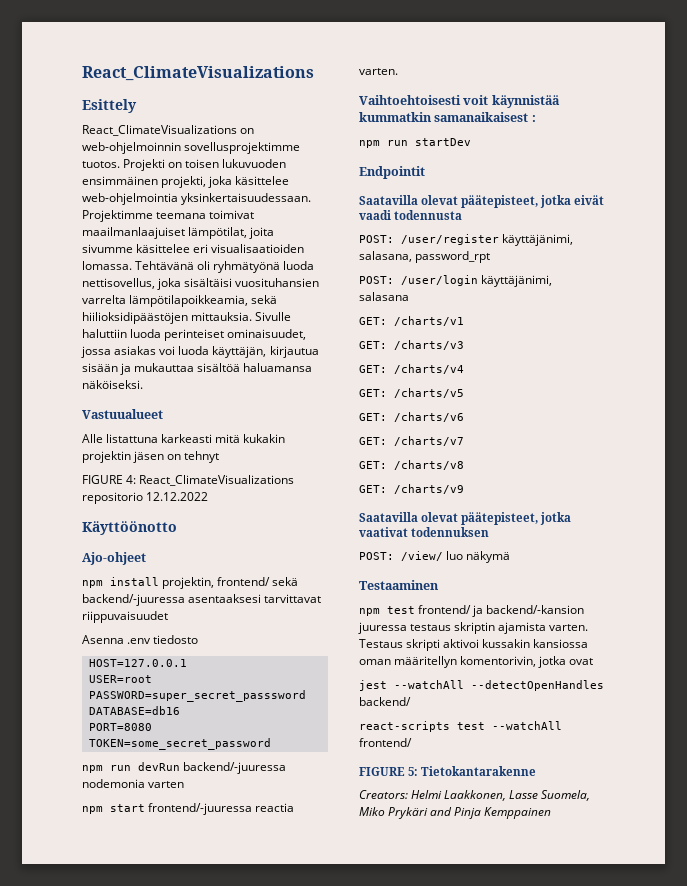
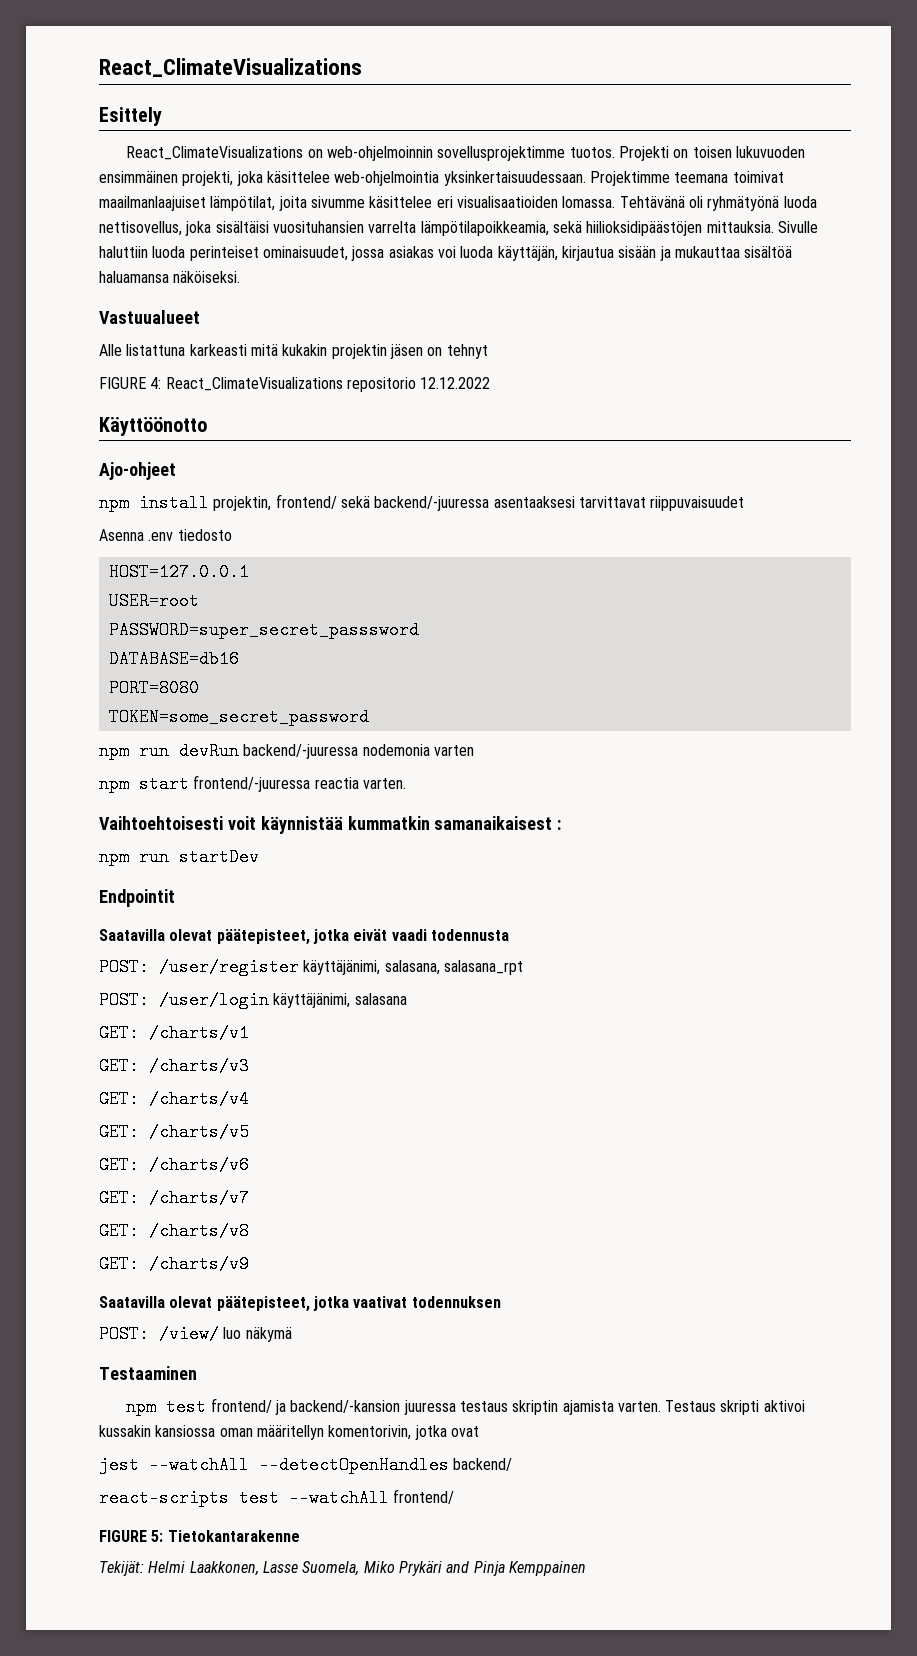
- POST: /user/register käyttäjänimi, salasana, password_rpt
+ POST: /user/register käyttäjänimi, salasana, salasana_rpt
- Creators: Helmi Laakkonen, Lasse Suomela, Miko Prykäri and Pinja Kemppainen
+ Tekijät: Helmi Laakkonen, Lasse Suomela, Miko Prykäri and Pinja Kemppainen

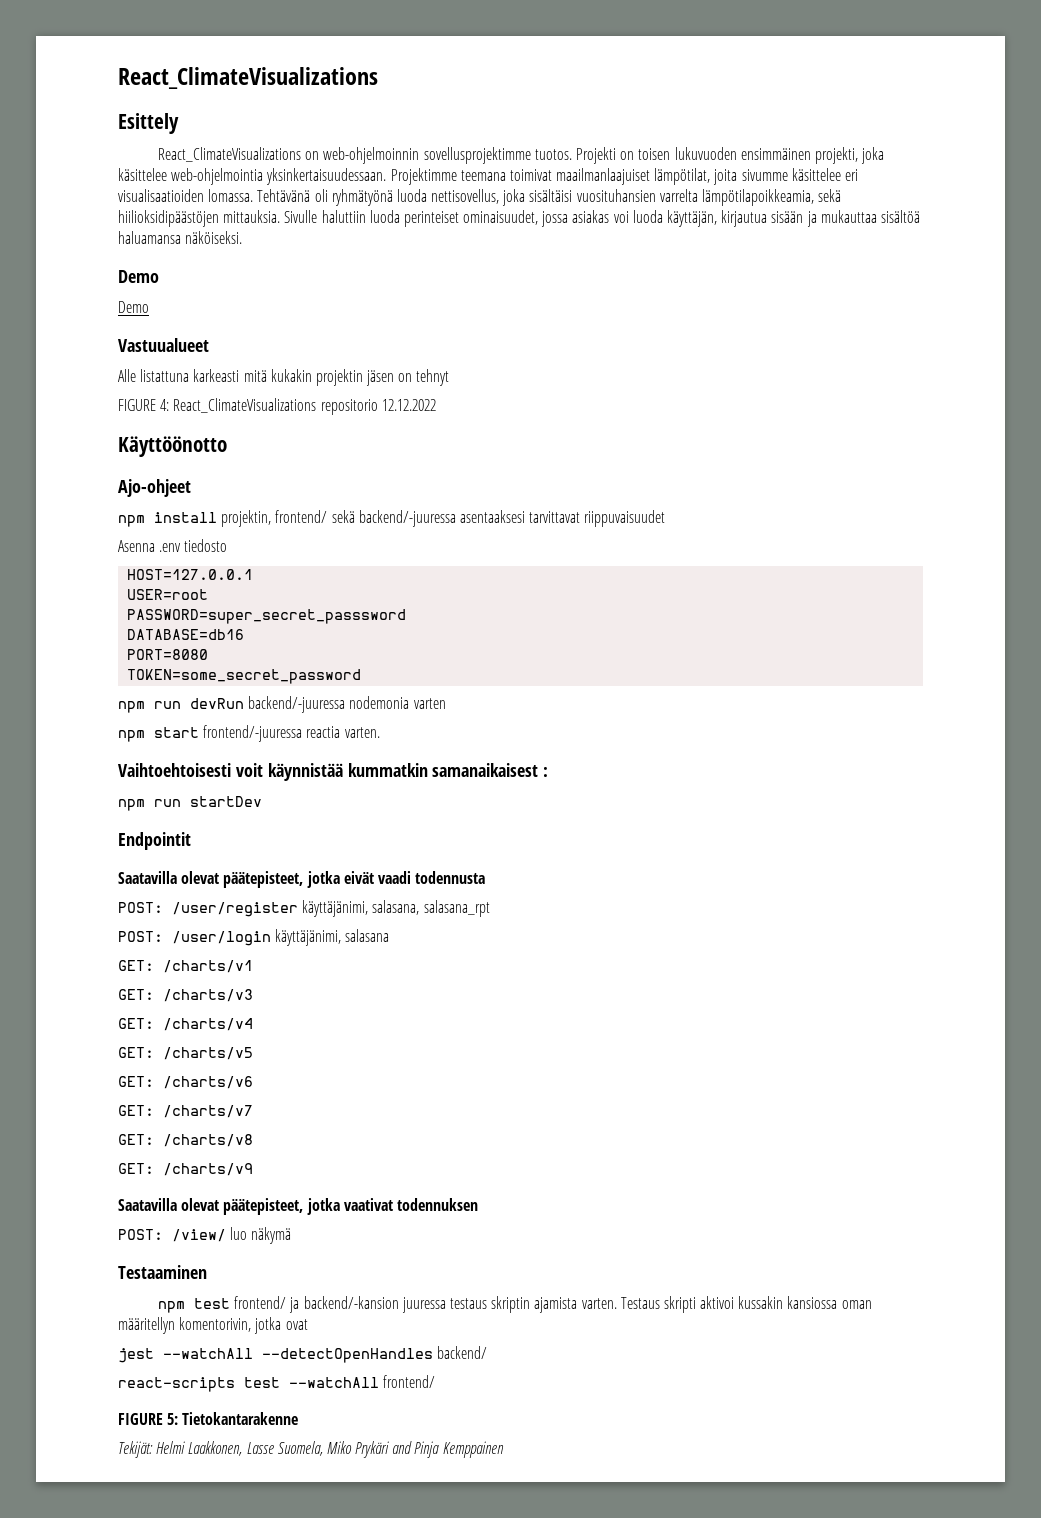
  Sivulle haluttiin luoda perinteiset ominaisuudet, jossa asiakas voi luoda käyttäjän, kirjautua sisään ja mukauttaa sisältöä haluamansa näköiseksi.
+ Demo
+ Demo

